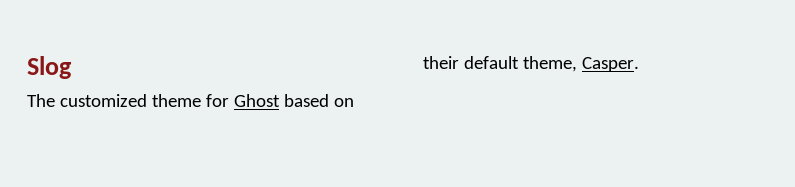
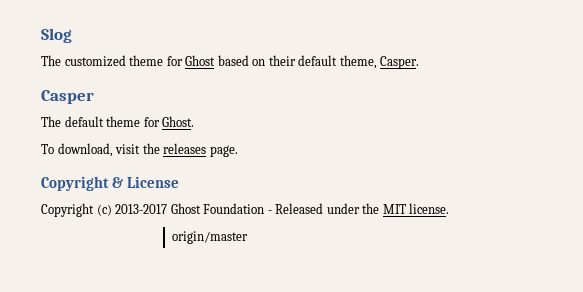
+ Casper
+ The default theme for Ghost.
+ To download, visit the releases page.
+ Copyright & License
+ Copyright (c) 2013-2017 Ghost Foundation - Released under the MIT license.
+ origin/master

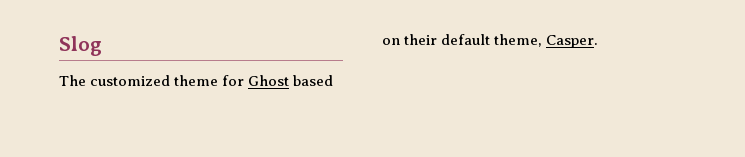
- Casper
- The default theme for Ghost.
- To download, visit the releases page.
- Copyright & License
- Copyright (c) 2013-2017 Ghost Foundation - Released under the MIT license.
- origin/master

